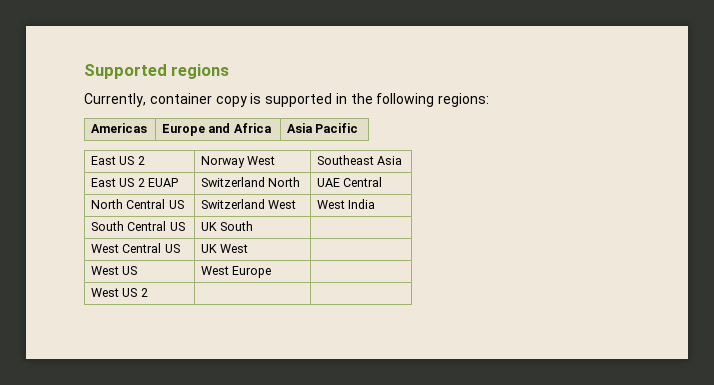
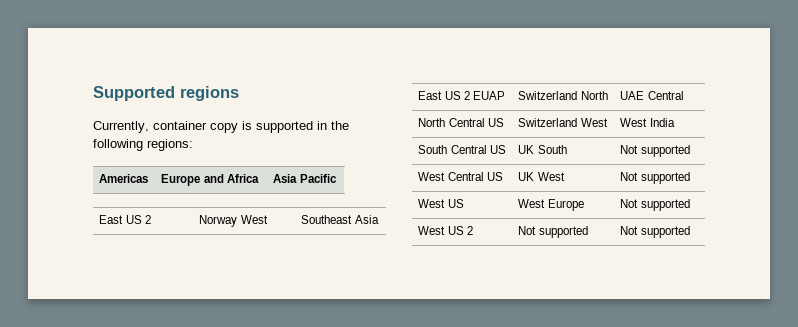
- South Central US | UK South |
+ South Central US | UK South | Not supported
- West Central US | UK West |
+ West Central US | UK West | Not supported
- West US | West Europe |
+ West US | West Europe | Not supported
- West US 2 | |
+ West US 2 | Not supported | Not supported

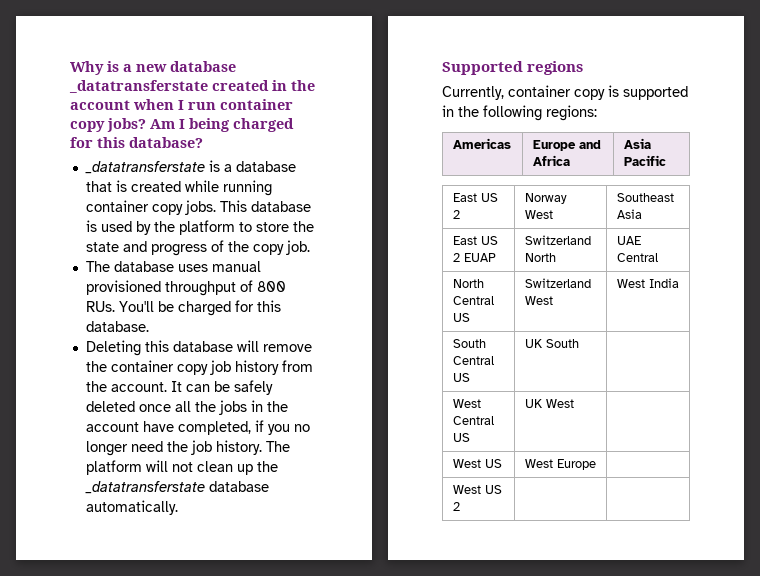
+ Why is a new database _datatransferstate created in the account when I run container copy jobs? Am I being charged for this database?
+ _datatransferstate is a database that is created while running container copy jobs. This database is used by the platform to store the state and progress of the copy job.
+ The database uses manual provisioned throughput of 800 RUs. You'll be charged for this database.
+ Deleting this database will remove the container copy job history from the account. It can be safely deleted once all the jobs in the account have completed, if you no longer need the job history. The platform will not clean up the _datatransferstate database automatically.
- South Central US | UK South | Not supported
+ South Central US | UK South |
- West Central US | UK West | Not supported
+ West Central US | UK West |
- West US | West Europe | Not supported
+ West US | West Europe |
- West US 2 | Not supported | Not supported
+ West US 2 | |

